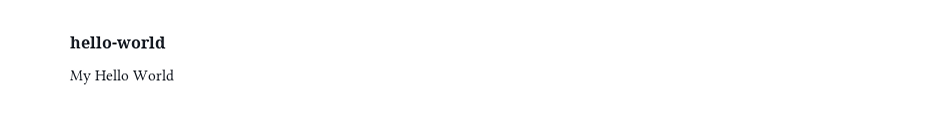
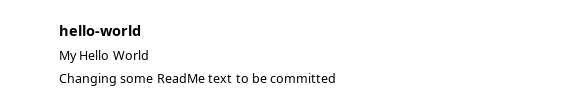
+ Changing some ReadMe text to be committed

